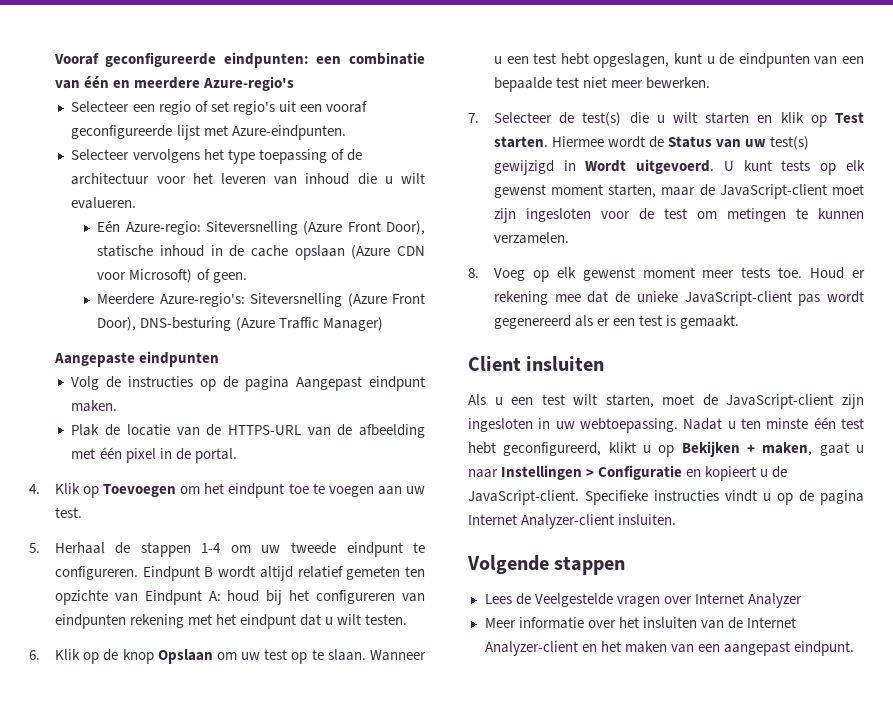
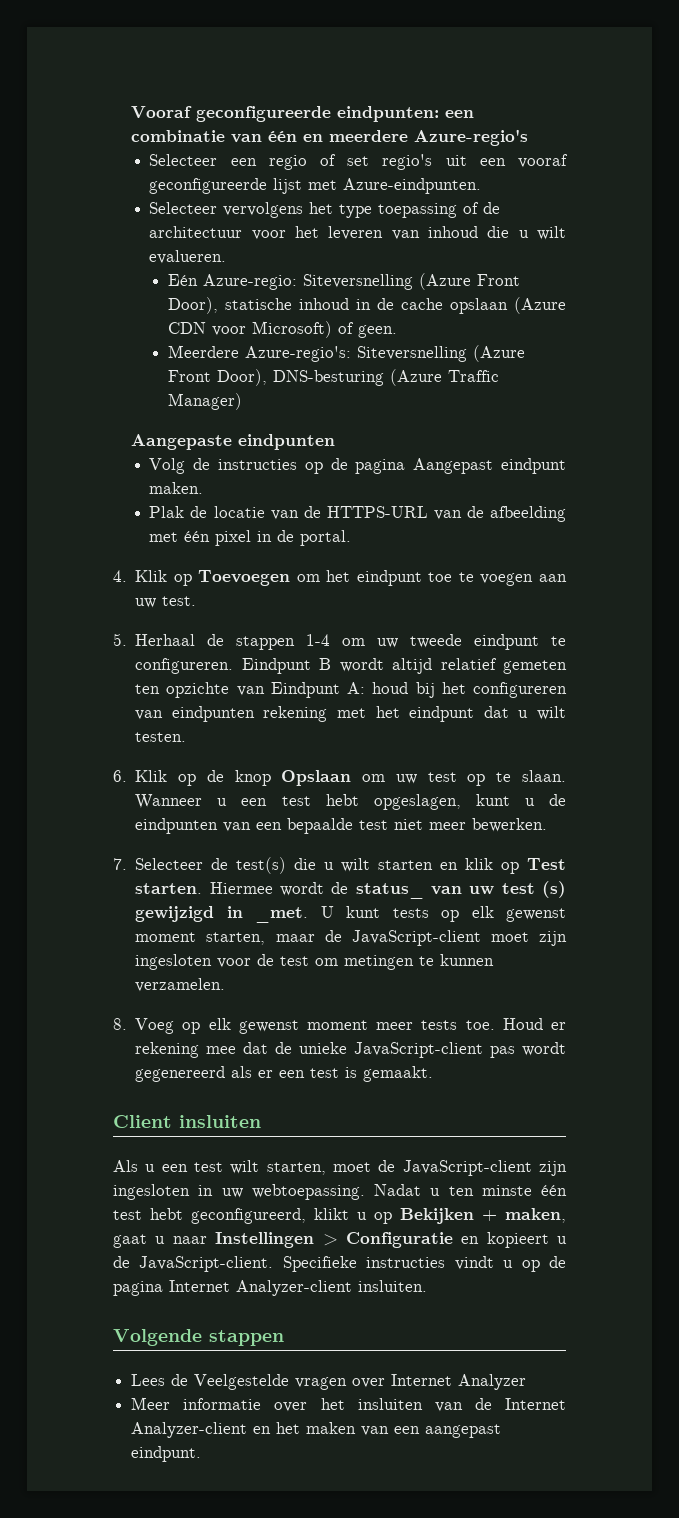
- Hiermee wordt de Status van uw test(s) gewijzigd in Wordt uitgevoerd.
+ Hiermee wordt de status_ van uw test (s) gewijzigd in _met.

